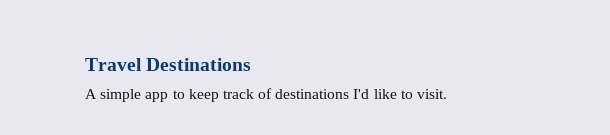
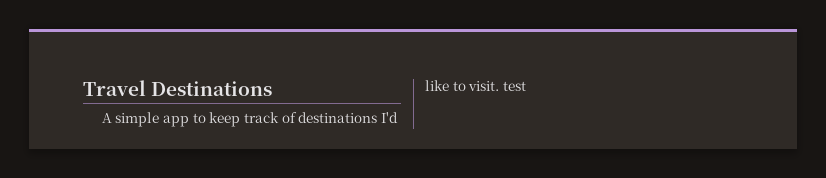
- A simple app to keep track of destinations I'd like to visit.
+ A simple app to keep track of destinations I'd like to visit. test

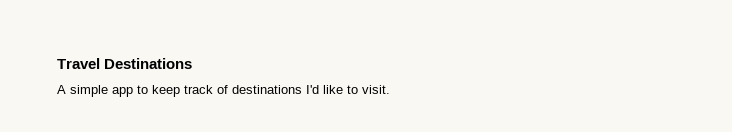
- A simple app to keep track of destinations I'd like to visit. test
+ A simple app to keep track of destinations I'd like to visit.

